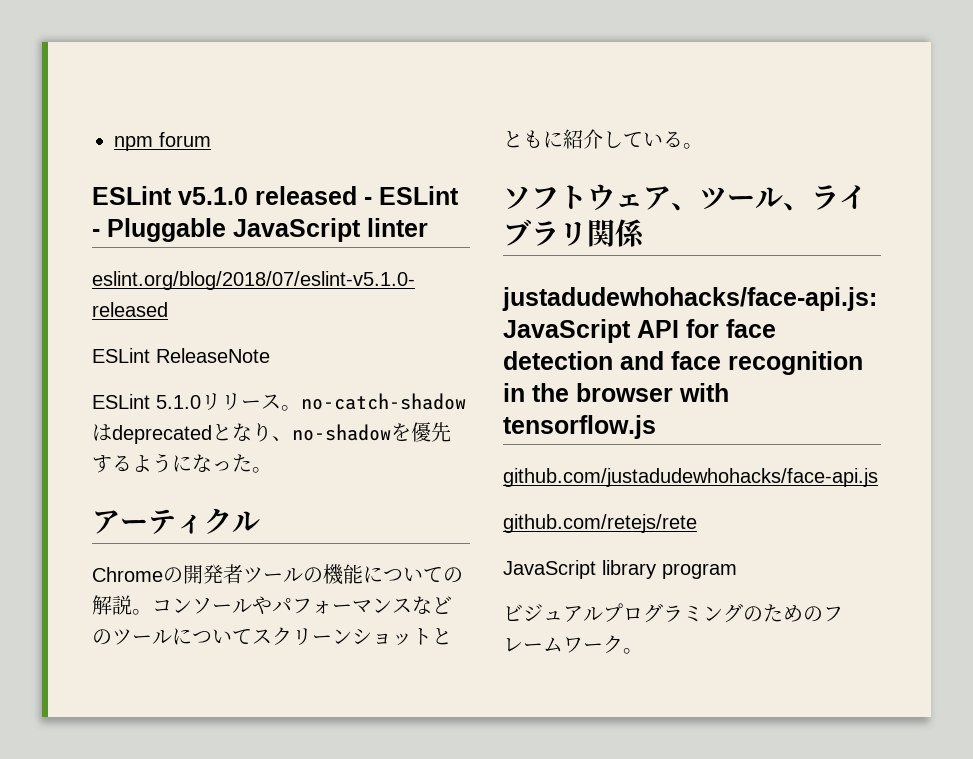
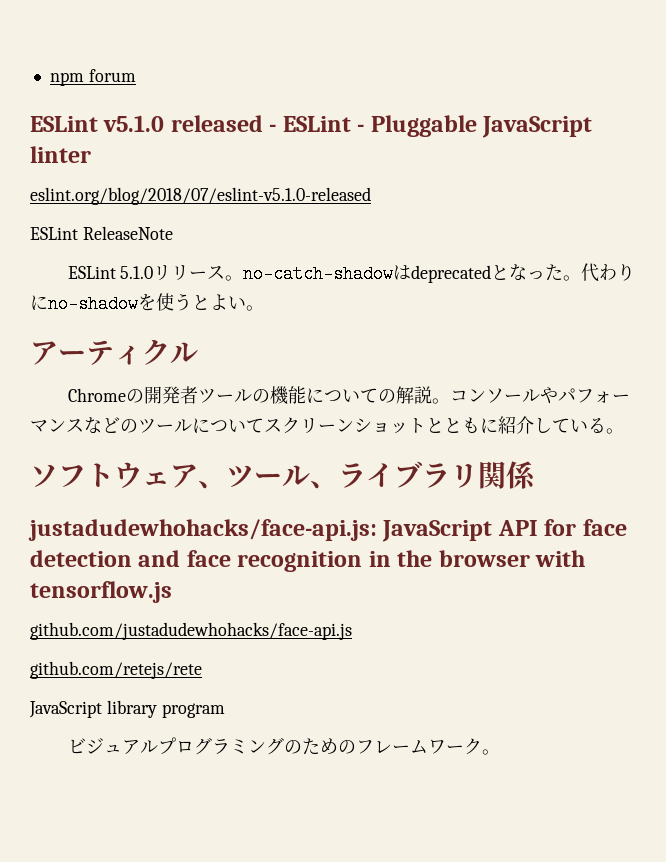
- ESLint 5.1.0リリース。no-catch-shadowはdeprecatedとなり、no-shadowを優先するようになった。
+ ESLint 5.1.0リリース。no-catch-shadowはdeprecatedとなった。代わりにno-shadowを使うとよい。

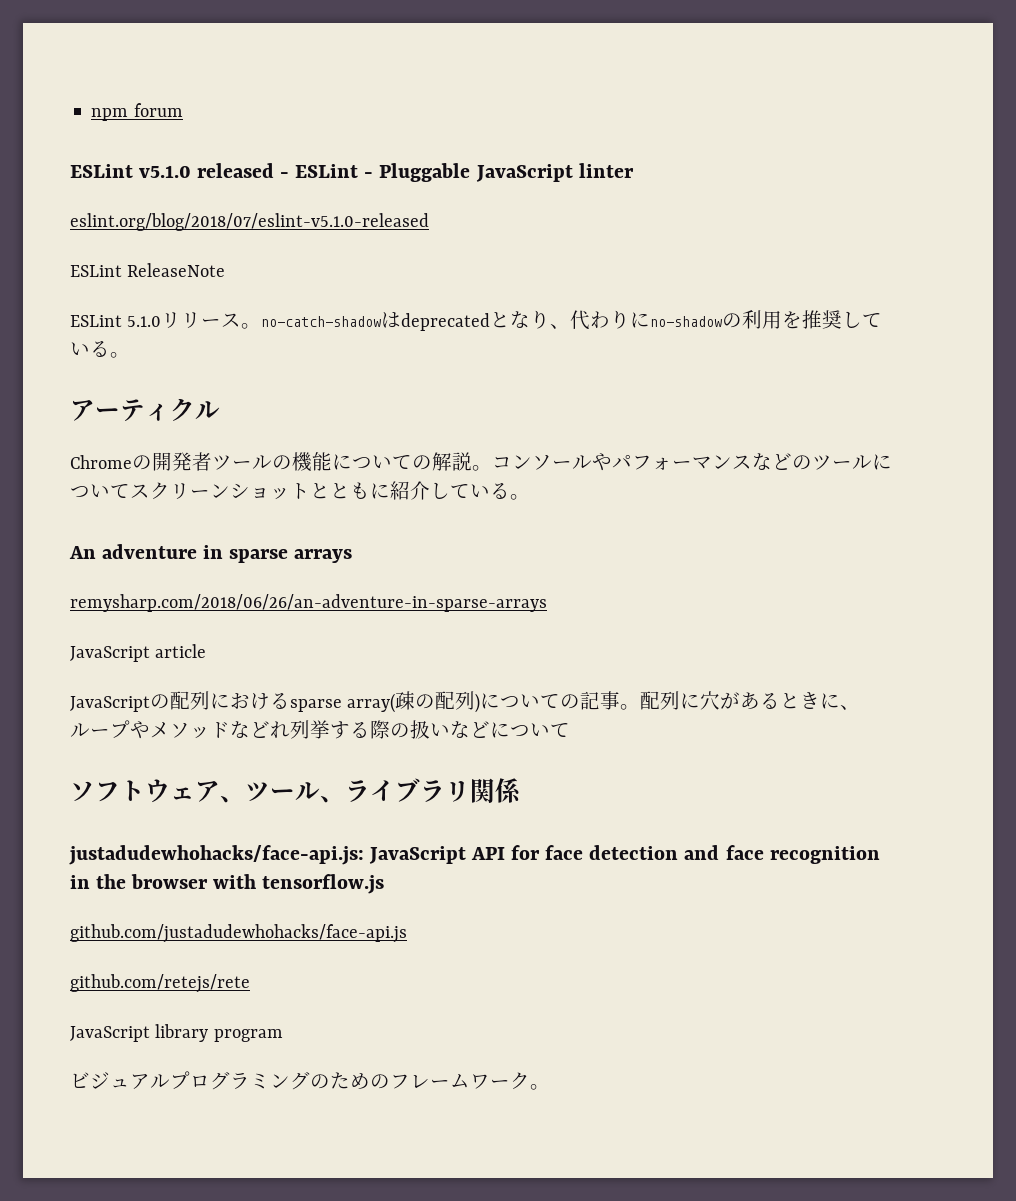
- ESLint 5.1.0リリース。no-catch-shadowはdeprecatedとなった。代わりにno-shadowを使うとよい。
+ ESLint 5.1.0リリース。no-catch-shadowはdeprecatedとなり、代わりにno-shadowの利用を推奨している。
+ An adventure in sparse arrays
+ remysharp.com/2018/06/26/an-adventure-in-sparse-arrays
+ JavaScript article
+ JavaScriptの配列におけるsparse array(疎の配列)についての記事。配列に穴があるときに、ループやメソッドなどれ列挙する際の扱いなどについて

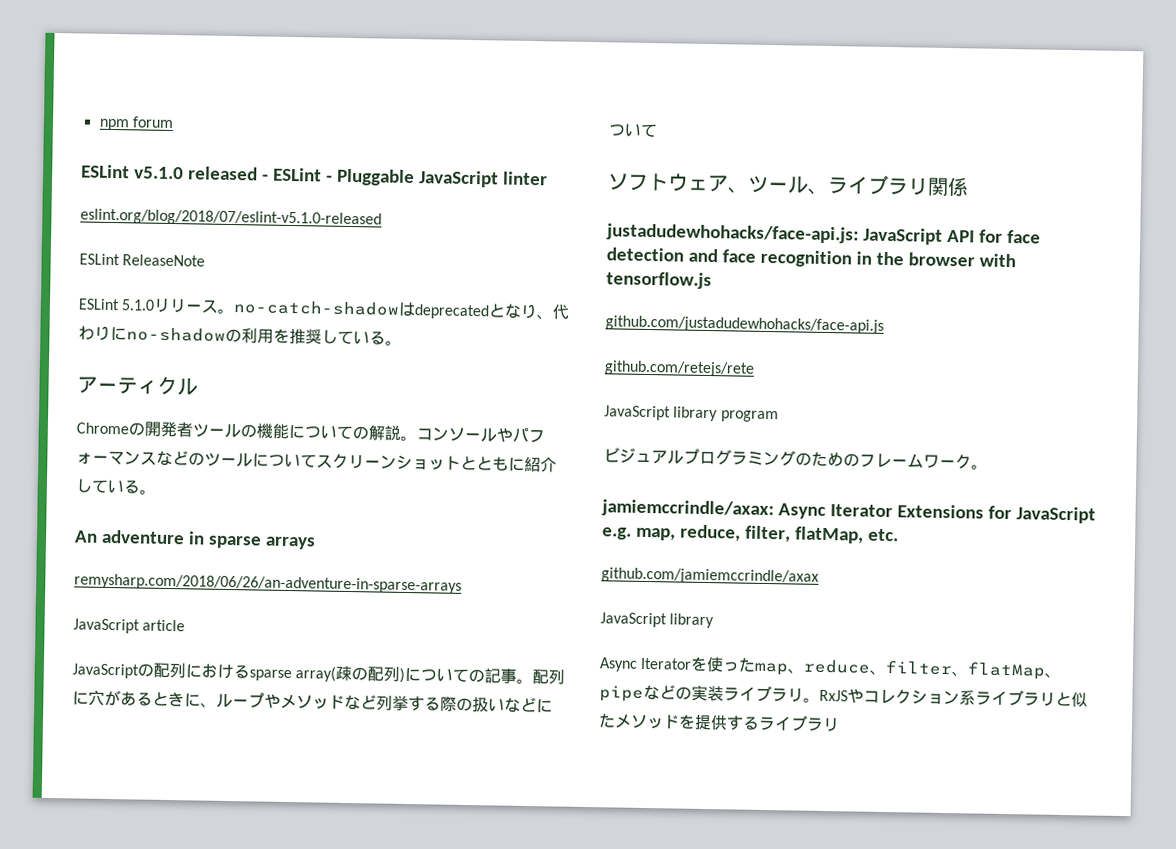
- 配列に穴があるときに、ループやメソッドなどれ列挙する際の扱いなどについて
+ 配列に穴があるときに、ループやメソッドなど列挙する際の扱いなどについて
+ jamiemccrindle/axax: Async Iterator Extensions for JavaScript e.g. map, reduce, filter, flatMap, etc.
+ github.com/jamiemccrindle/axax
+ JavaScript library
+ Async Iteratorを使ったmap、reduce、filter、flatMap、pipeなどの実装ライブラリ。RxJSやコレクション系ライブラリと似たメソッドを提供するライブラリ

